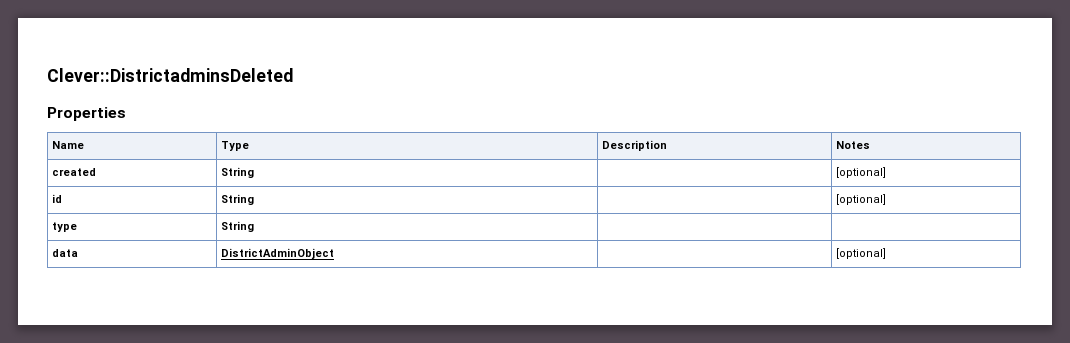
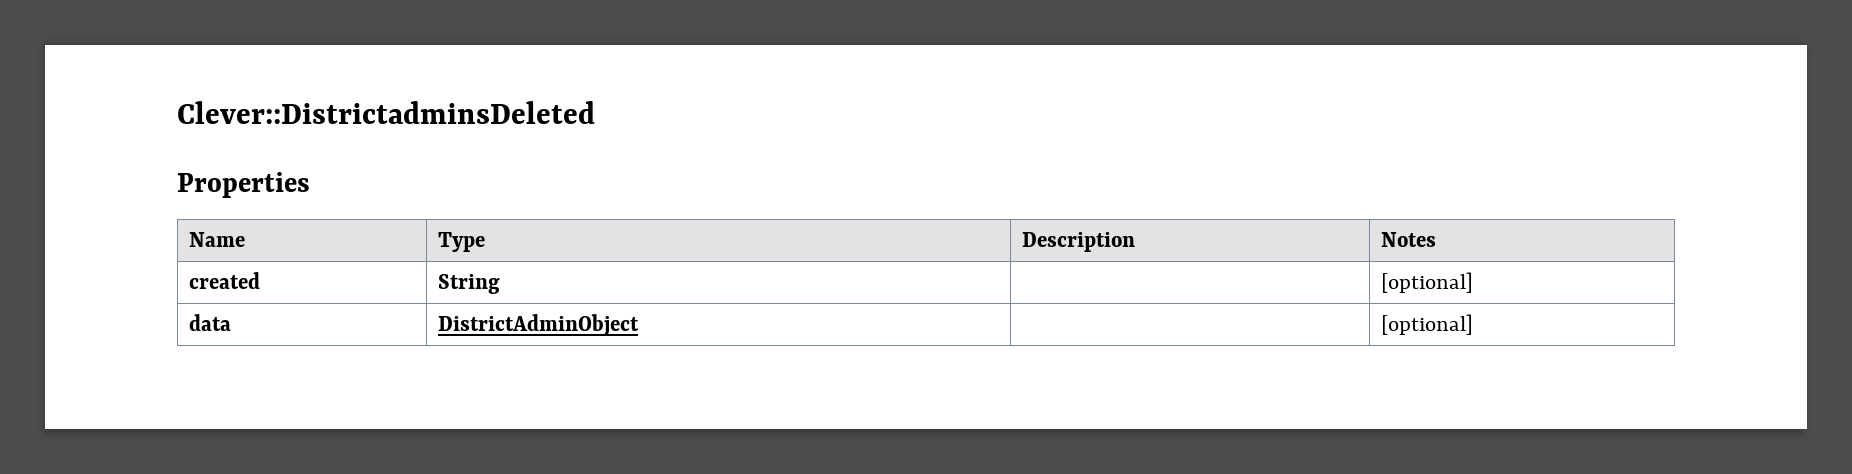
- id | String | | [optional]
- type | String | |

